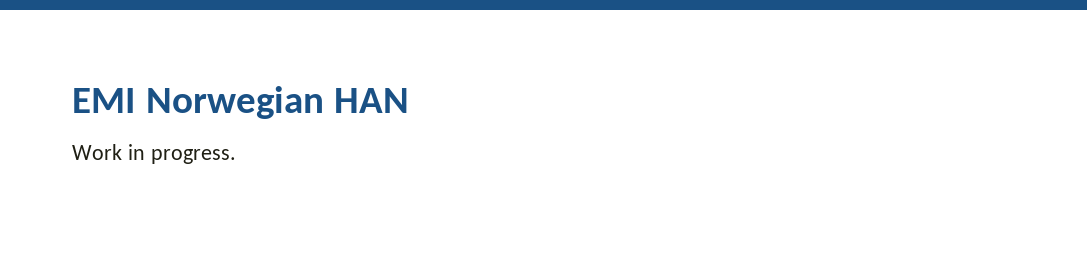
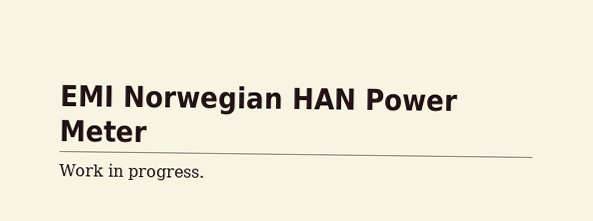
- EMI Norwegian HAN
+ EMI Norwegian HAN Power Meter

